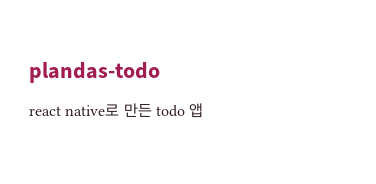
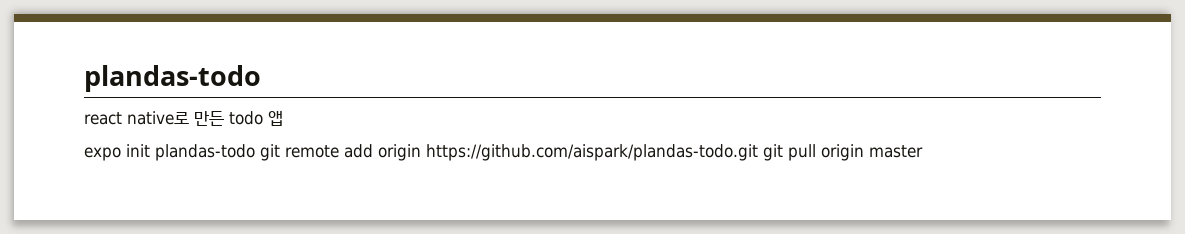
+ expo init plandas-todo git remote add origin https://github.com/aispark/plandas-todo.git git pull origin master

